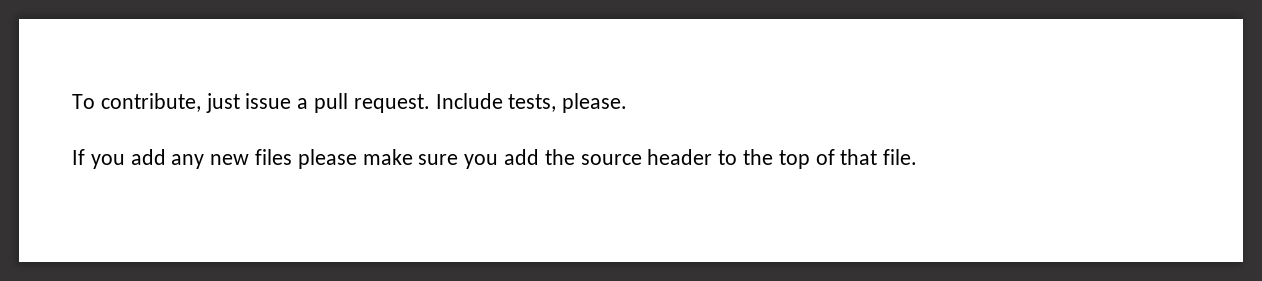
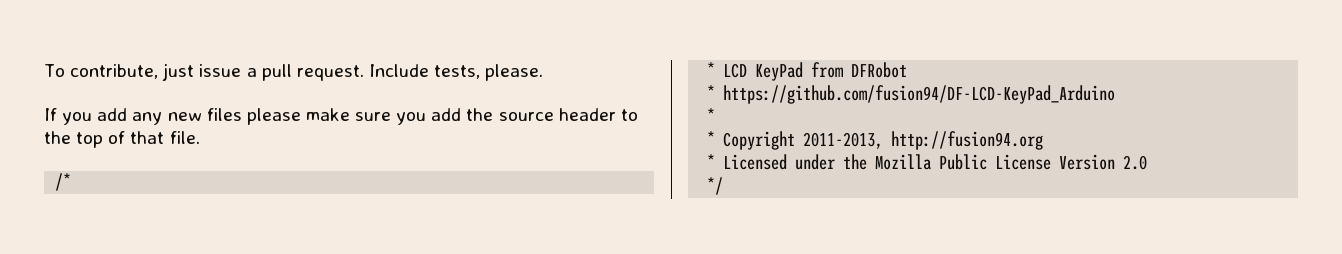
+ /*
+ * LCD KeyPad from DFRobot
+ * https://github.com/fusion94/DF-LCD-KeyPad_Arduino
+ *
+ * Copyright 2011-2013, http://fusion94.org
+ * Licensed under the Mozilla Public License Version 2.0
+ */

